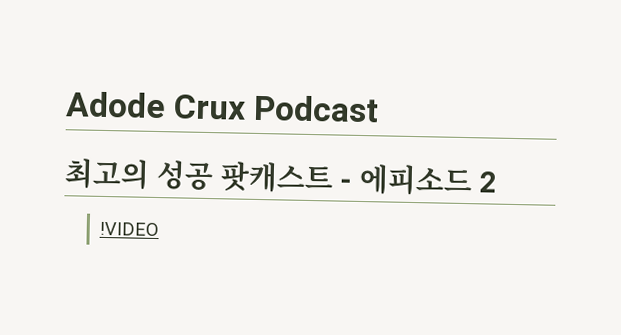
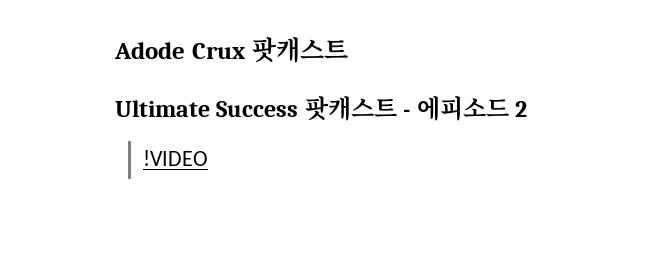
- Adode Crux Podcast
- 최고의 성공 팟캐스트 - 에피소드 2
+ Adode Crux 팟캐스트
+ Ultimate Success 팟캐스트 - 에피소드 2

